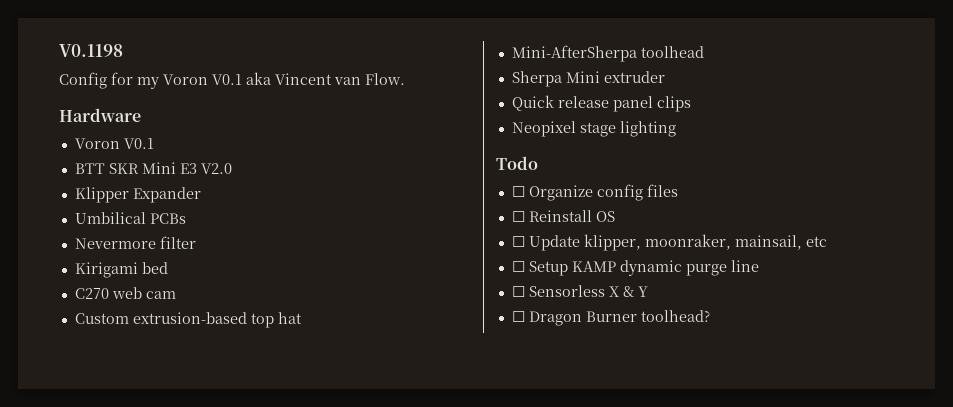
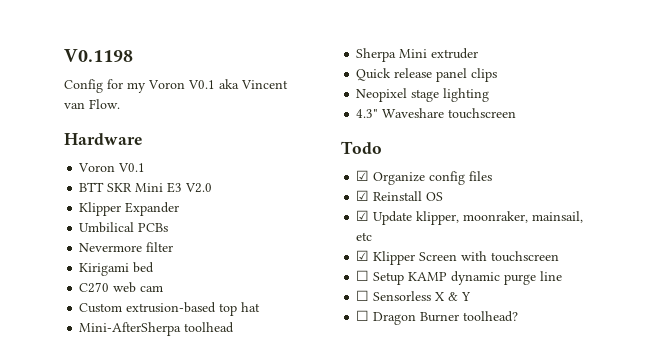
+ 4.3" Waveshare touchscreen
- ☐ Organize config files
+ ☑ Organize config files
- ☐ Reinstall OS
+ ☑ Reinstall OS
- ☐ Update klipper, moonraker, mainsail, etc
+ ☑ Update klipper, moonraker, mainsail, etc
+ ☑ Klipper Screen with touchscreen

